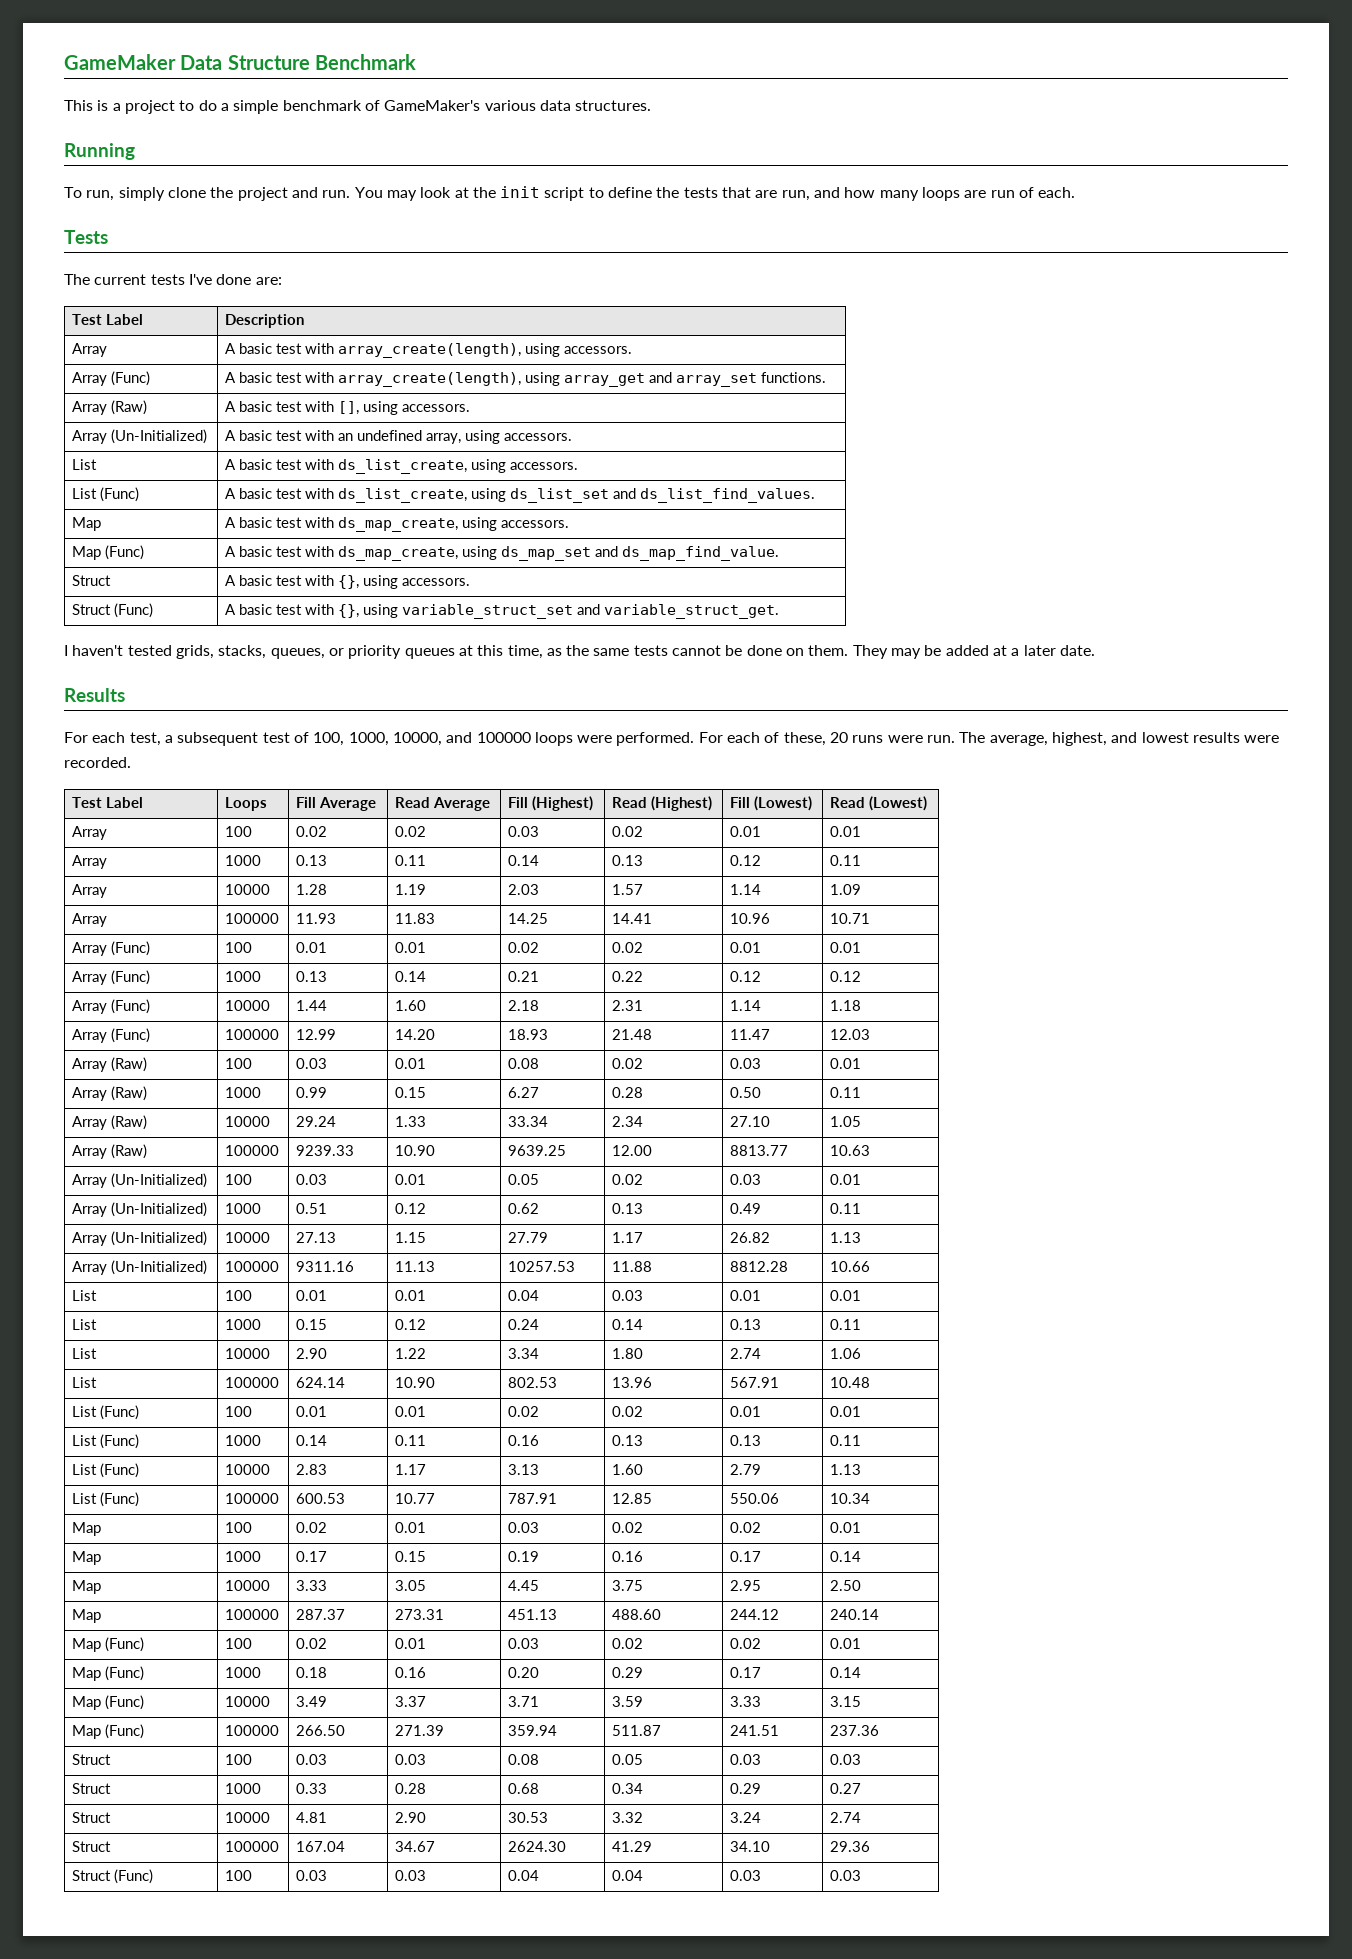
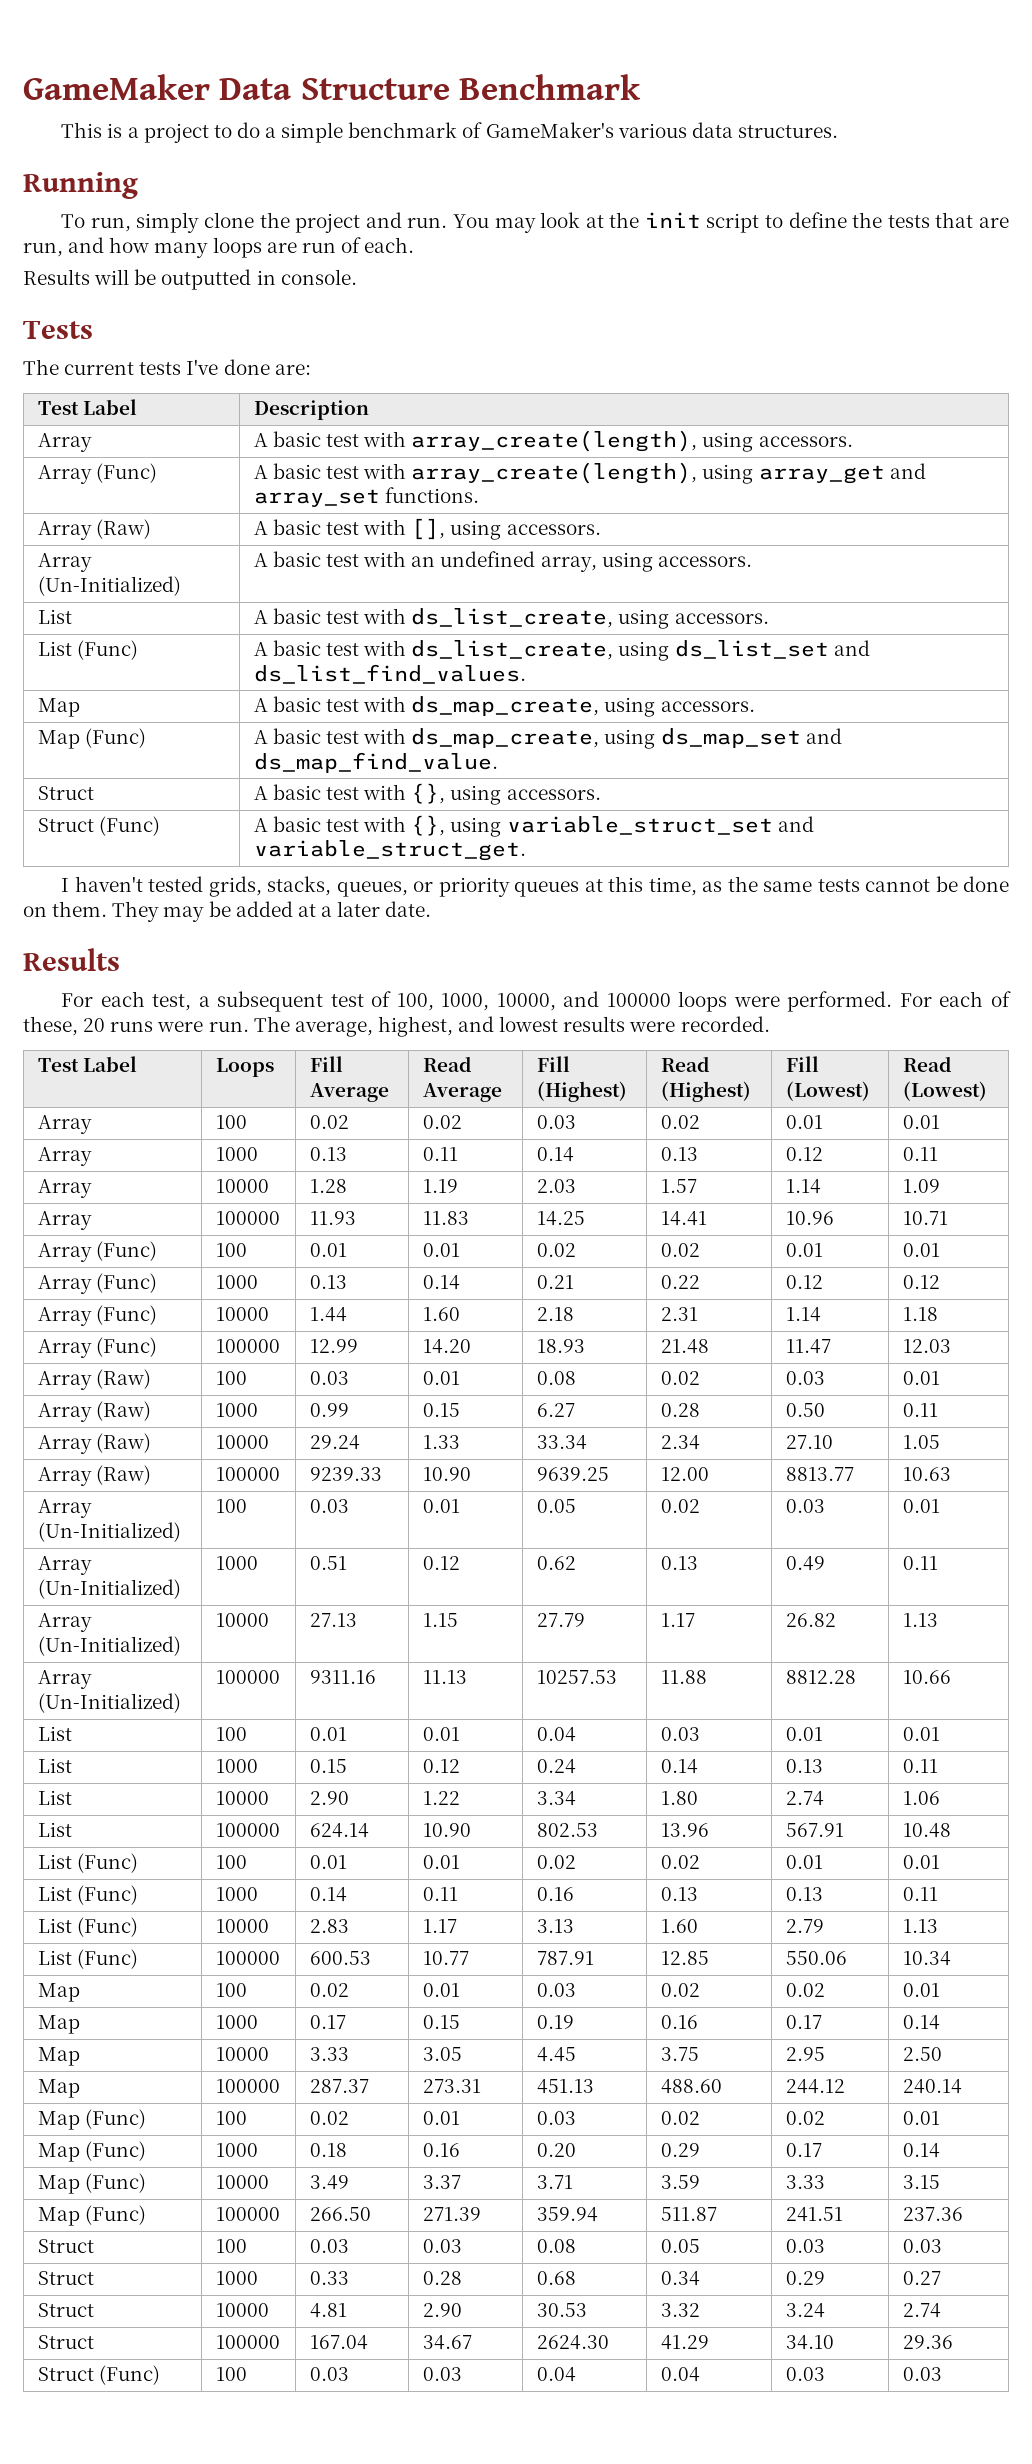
+ Results will be outputted in console.

